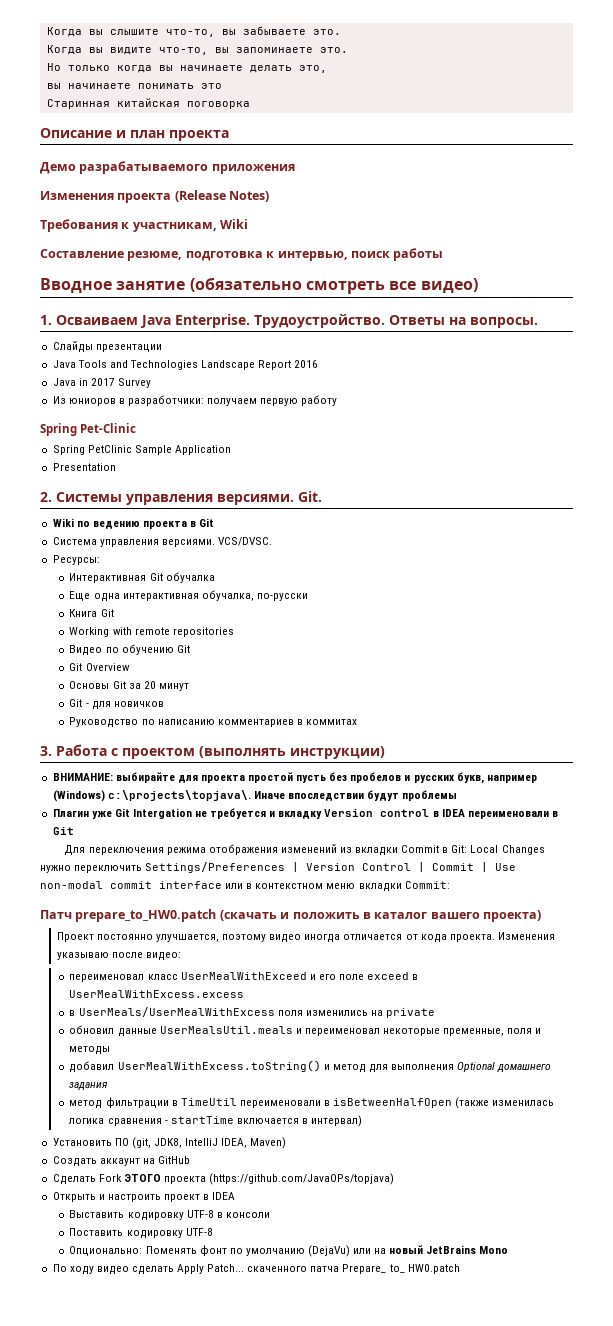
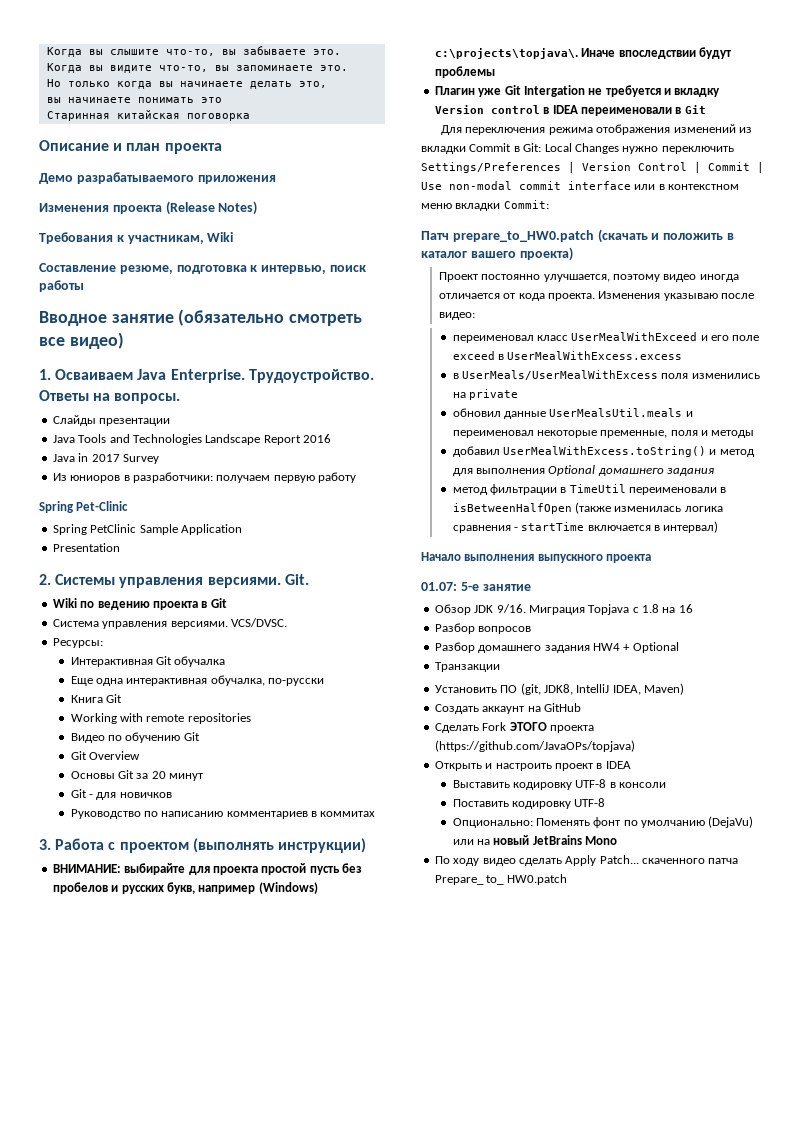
+ Начало выполнения выпускного проекта
+ 01.07: 5-е занятие
+ Обзор JDK 9/16. Миграция Topjava с 1.8 на 16
+ Разбор вопросов
+ Разбор домашнего задания HW4 + Optional
+ Транзакции

